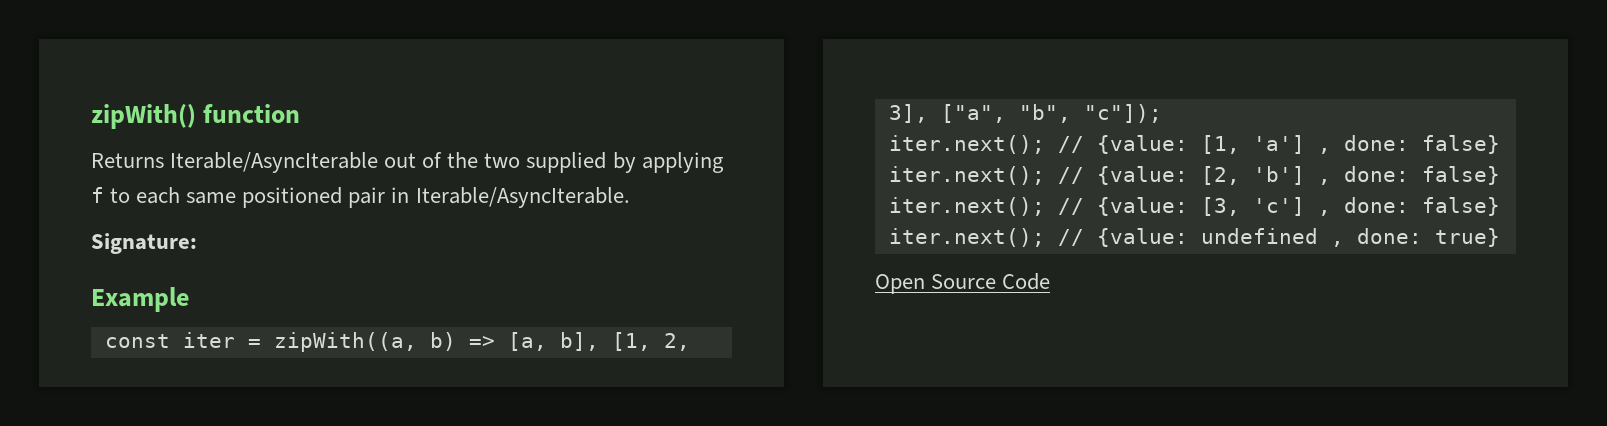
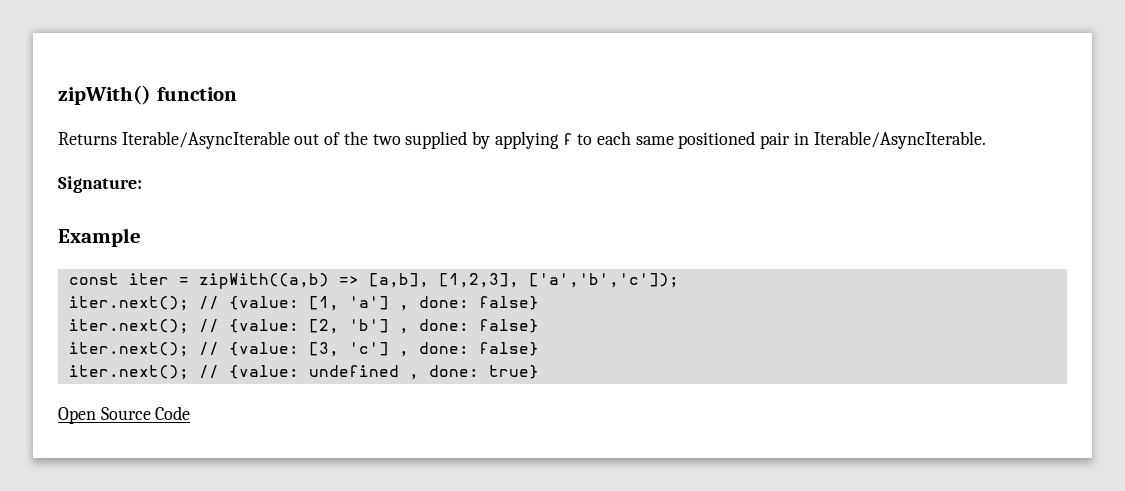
- const iter = zipWith((a, b) => [a, b], [1, 2, 3], ["a", "b", "c"]);
+ const iter = zipWith((a,b) => [a,b], [1,2,3], ['a','b','c']);

